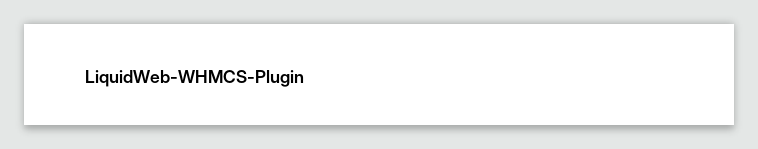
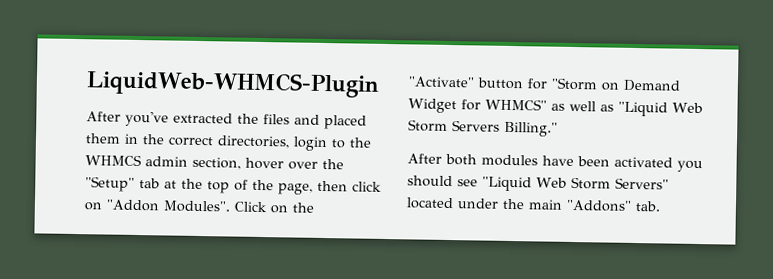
+ After you've extracted the files and placed them in the correct directories, login to the WHMCS admin section, hover over the "Setup" tab at the top of the page, then click on "Addon Modules". Click on the "Activate" button for "Storm on Demand Widget for WHMCS" as well as "Liquid Web Storm Servers Billing."
+ After both modules have been activated you should see "Liquid Web Storm Servers" located under the main "Addons" tab.

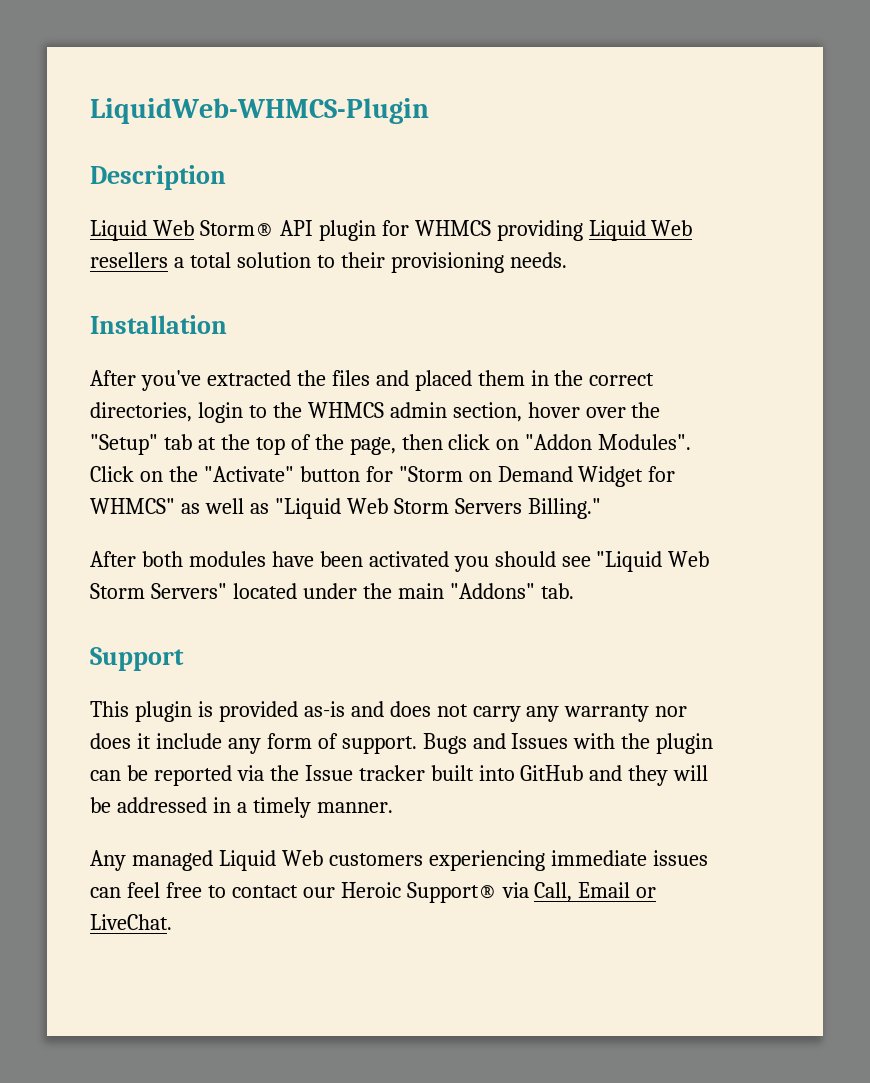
+ Description
+ Liquid Web Storm® API plugin for WHMCS providing Liquid Web resellers a total solution to their provisioning needs.
+ Installation
+ Support
+ This plugin is provided as-is and does not carry any warranty nor does it include any form of support. Bugs and Issues with the plugin can be reported via the Issue tracker built into GitHub and they will be addressed in a timely manner.
+ Any managed Liquid Web customers experiencing immediate issues can feel free to contact our Heroic Support® via Call, Email or LiveChat.

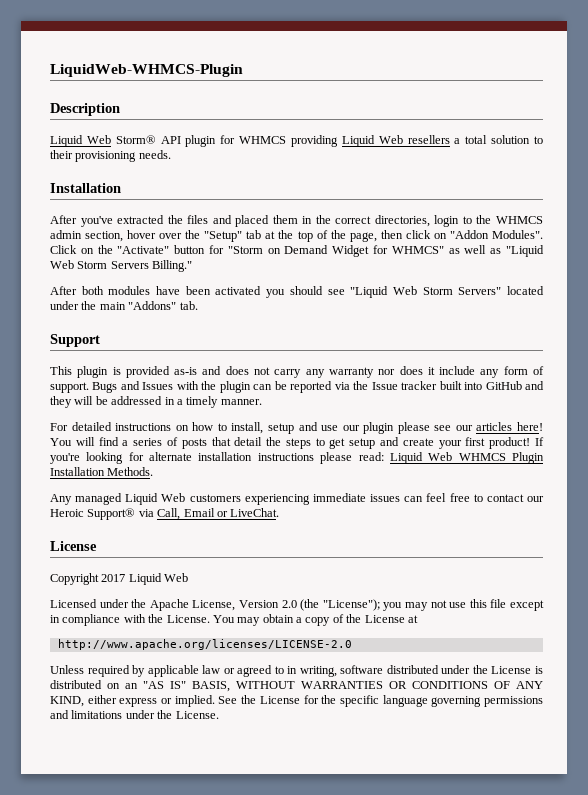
+ For detailed instructions on how to install, setup and use our plugin please see our articles here! You will find a series of posts that detail the steps to get setup and create your first product! If you're looking for alternate installation instructions please read: Liquid Web WHMCS Plugin Installation Methods.
  Any managed Liquid Web customers experiencing immediate issues can feel free to contact our Heroic Support® via Call, Email or LiveChat.
+ License
+ Copyright 2017 Liquid Web
+ Licensed under the Apache License, Version 2.0 (the "License"); you may not use this file except in compliance with the License. You may obtain a copy of the License at
+ http://www.apache.org/licenses/LICENSE-2.0
+ Unless required by applicable law or agreed to in writing, software distributed under the License is distributed on an "AS IS" BASIS, WITHOUT WARRANTIES OR CONDITIONS OF ANY KIND, either express or implied. See the License for the specific language governing permissions and limitations under the License.

